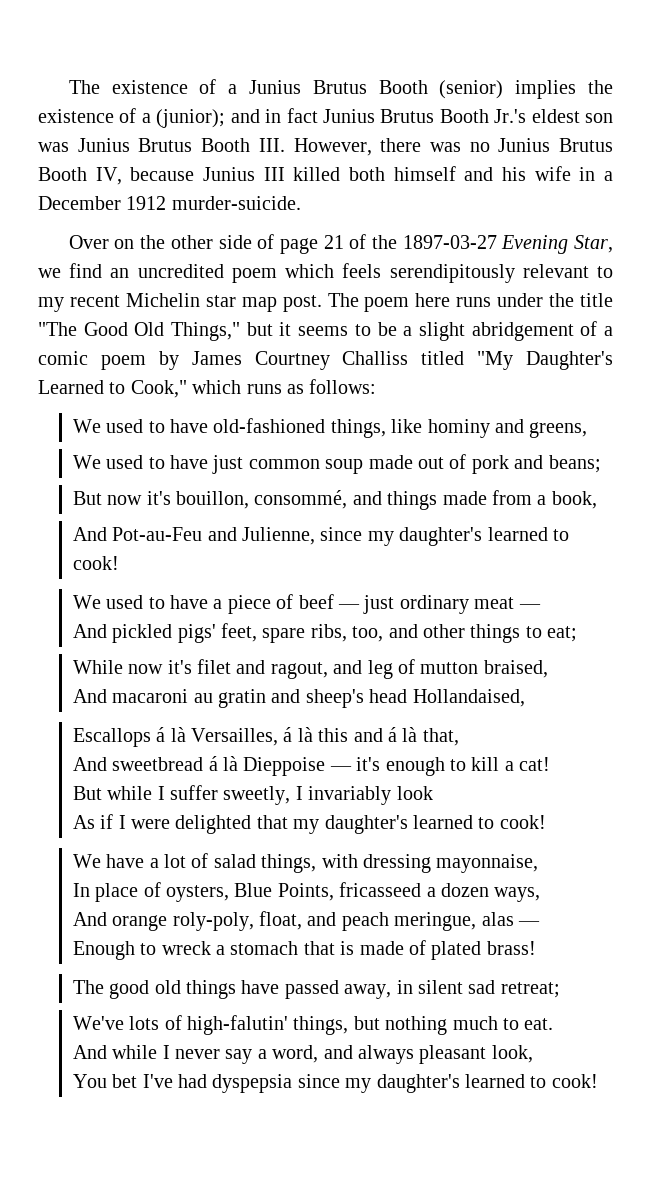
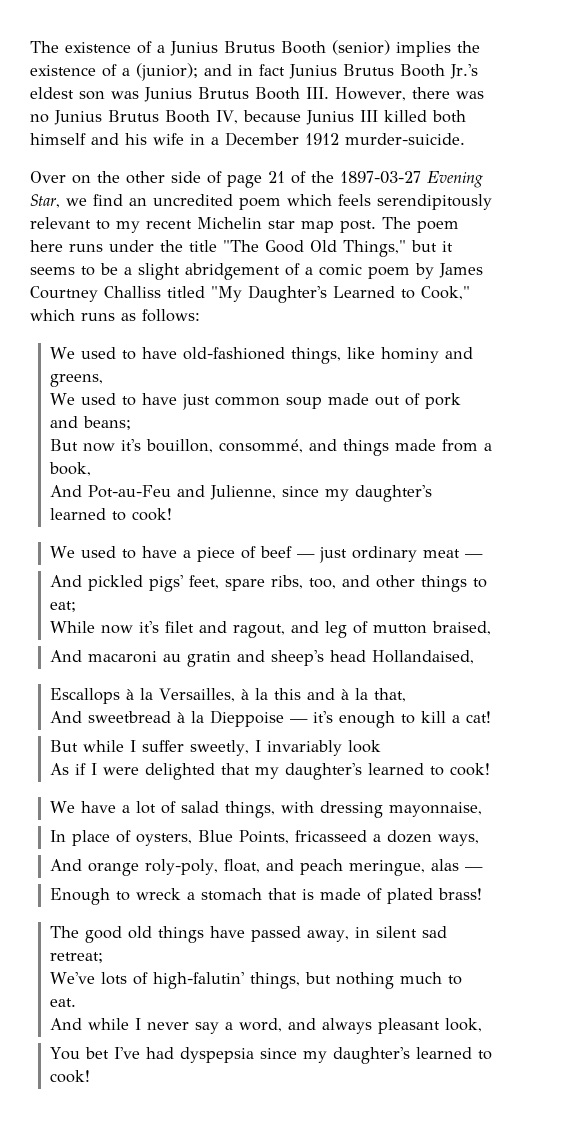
- Escallops á là Versailles, á là this and á là that,
+ Escallops à la Versailles, à la this and à la that,
- And sweetbread á là Dieppoise — it's enough to kill a cat!
+ And sweetbread à la Dieppoise — it's enough to kill a cat!

